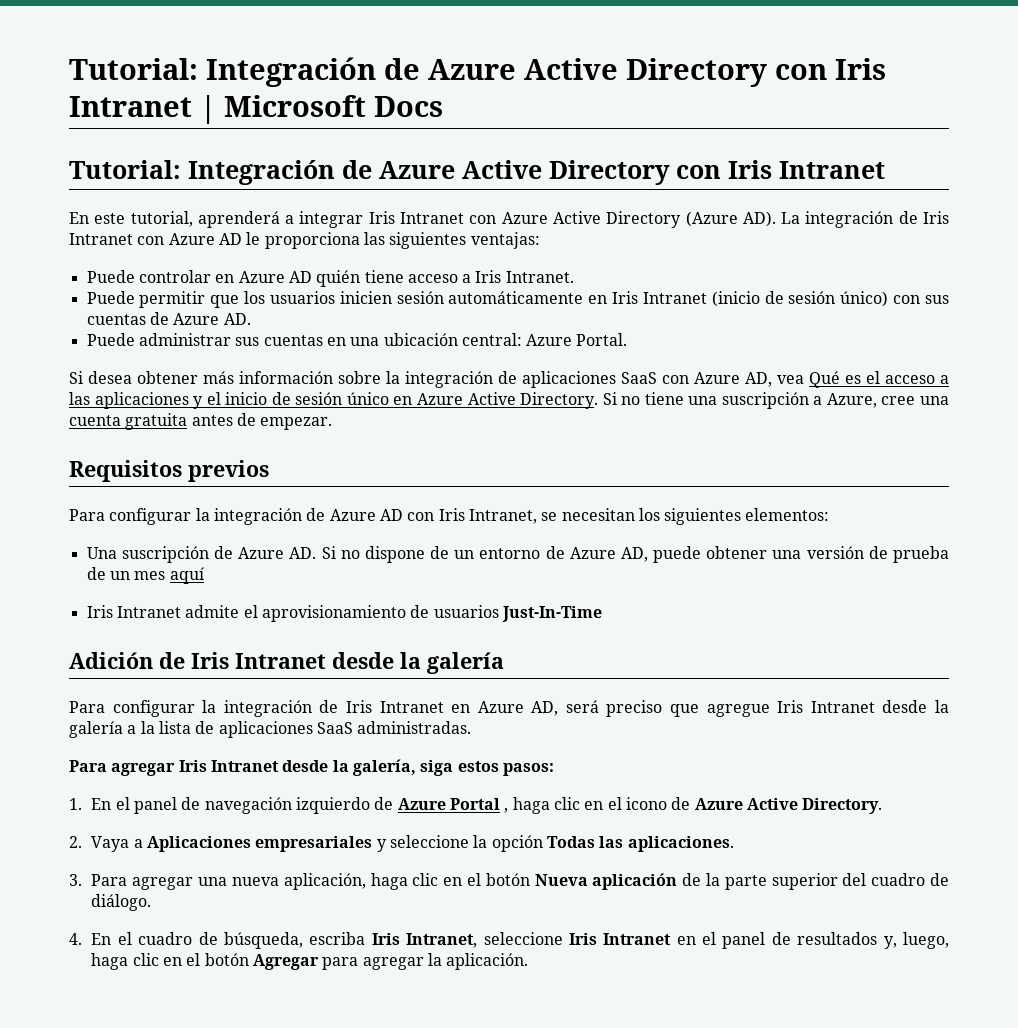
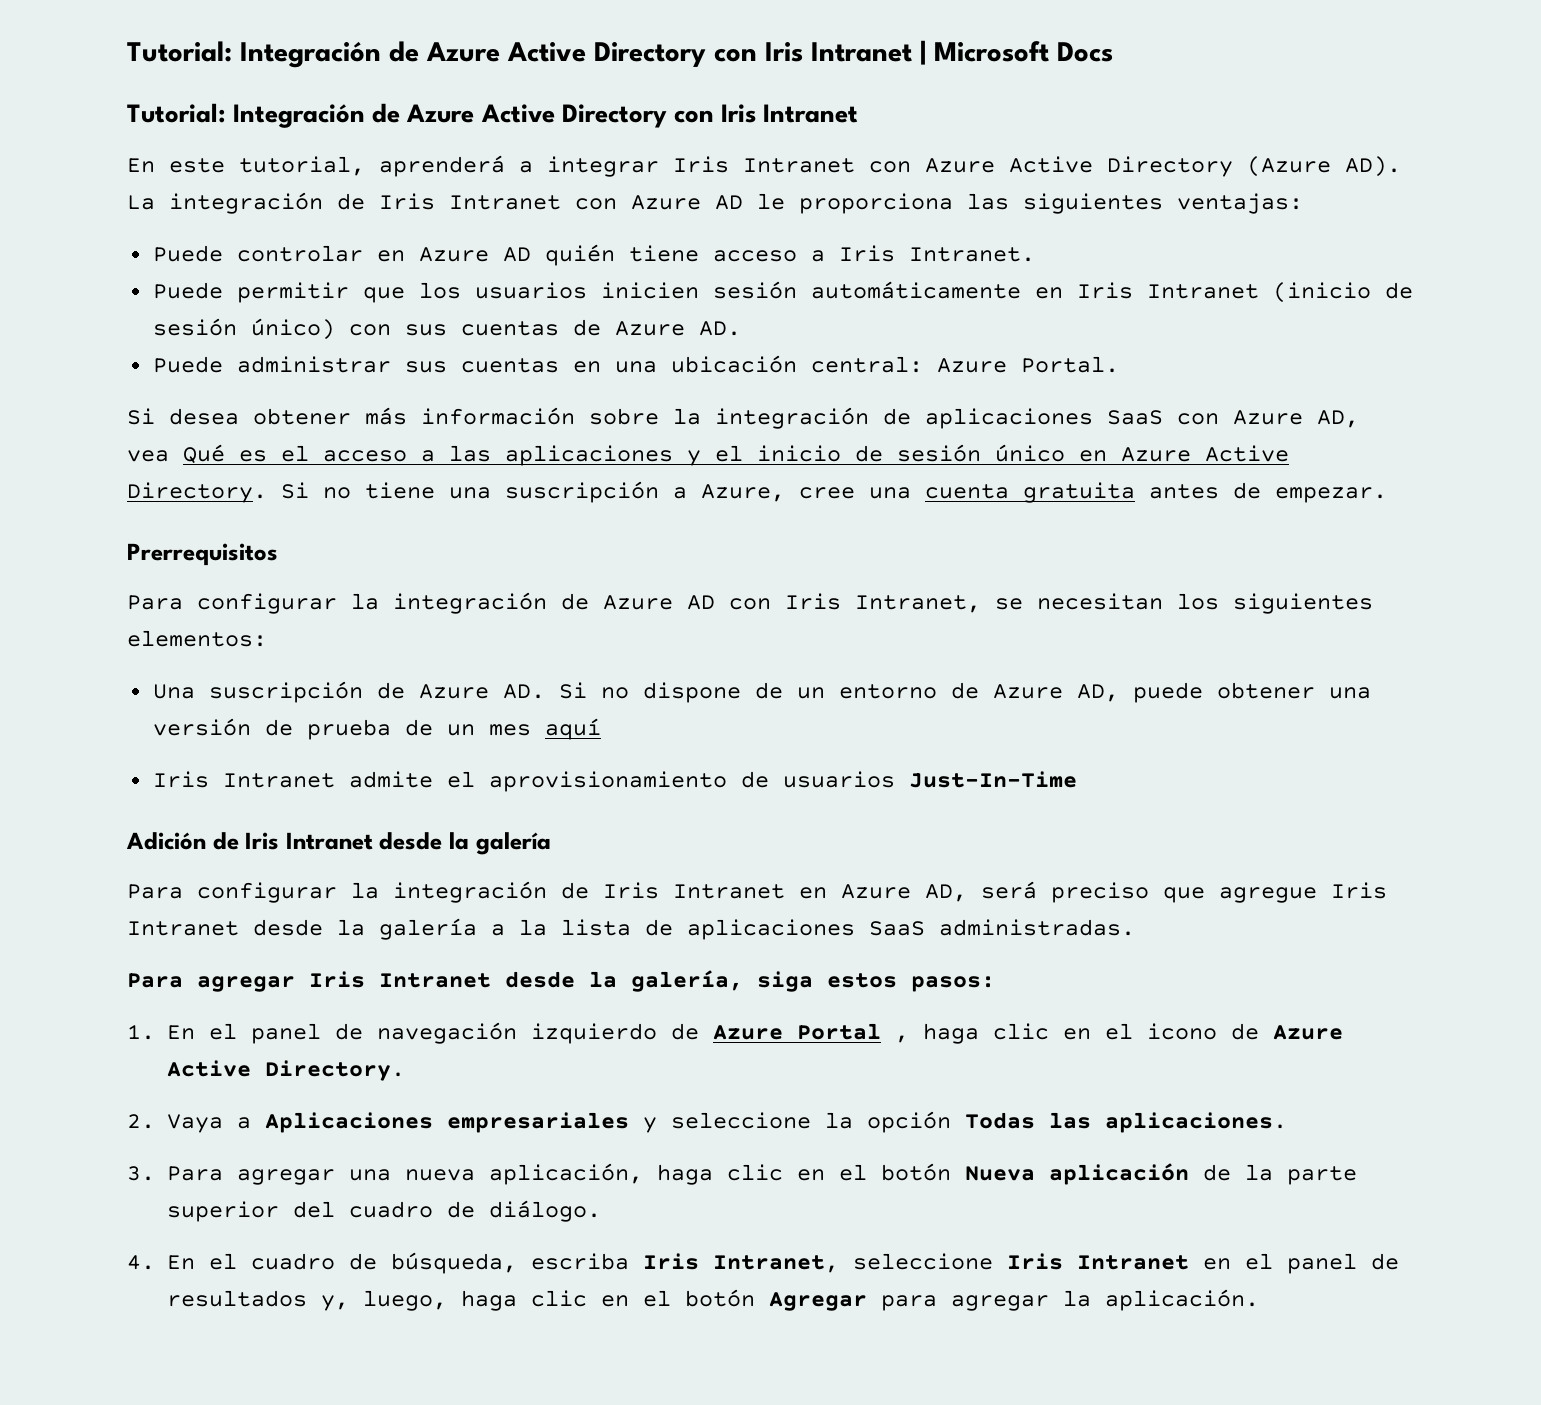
- Requisitos previos
+ Prerrequisitos

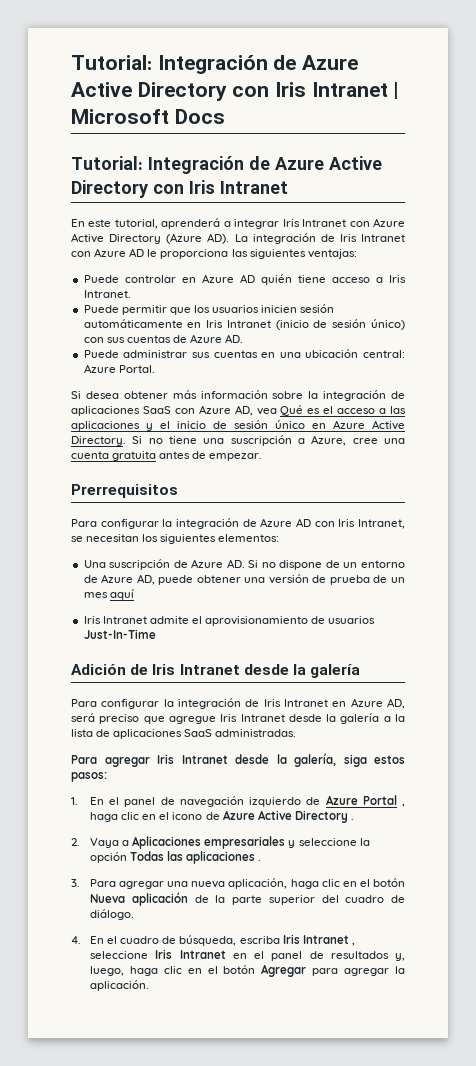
- 1. En el panel de navegación izquierdo de Azure Portal , haga clic en el icono de Azure Active Directory.
+ 1. En el panel de navegación izquierdo de Azure Portal , haga clic en el icono de Azure Active Directory .
- 2. Vaya a Aplicaciones empresariales y seleccione la opción Todas las aplicaciones.
+ 2. Vaya a Aplicaciones empresariales y seleccione la opción Todas las aplicaciones .
- 4. En el cuadro de búsqueda, escriba Iris Intranet, seleccione Iris Intranet en el panel de resultados y, luego, haga clic en el botón Agregar para agregar la aplicación.
+ 4. En el cuadro de búsqueda, escriba Iris Intranet , seleccione Iris Intranet en el panel de resultados y, luego, haga clic en el botón Agregar para agregar la aplicación.

